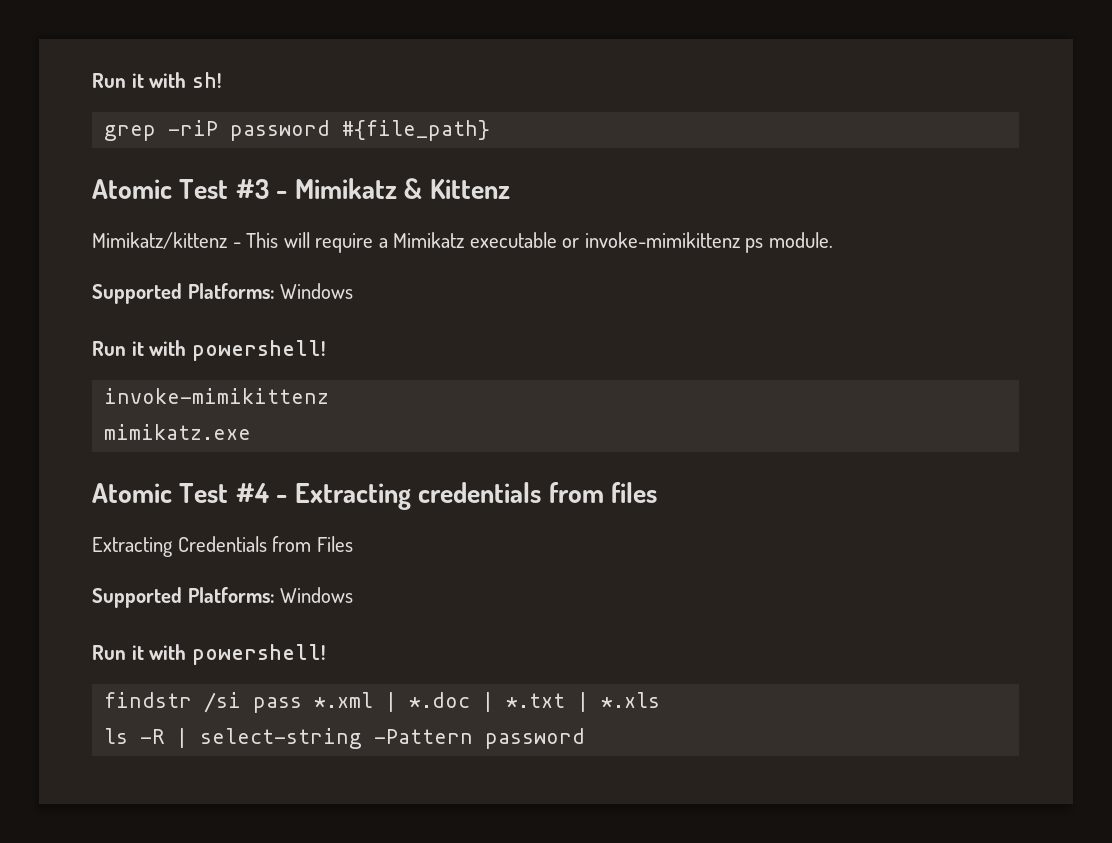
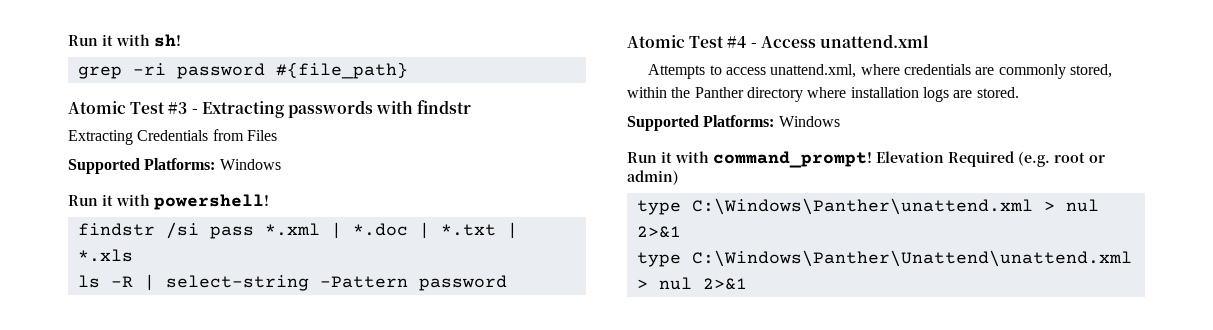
- grep -riP password #{file_path}
+ grep -ri password #{file_path}
- Atomic Test #3 - Mimikatz & Kittenz
- Mimikatz/kittenz - This will require a Mimikatz executable or invoke-mimikittenz ps module.
- Supported Platforms: Windows
- Run it with powershell!
- invoke-mimikittenz
- mimikatz.exe
- Atomic Test #4 - Extracting credentials from files
+ Atomic Test #3 - Extracting passwords with findstr
+ Atomic Test #4 - Access unattend.xml
+ Attempts to access unattend.xml, where credentials are commonly stored, within the Panther directory where installation logs are stored.
+ Supported Platforms: Windows
+ Run it with command_prompt! Elevation Required (e.g. root or admin)
+ type C:\Windows\Panther\unattend.xml > nul 2>&1
+ type C:\Windows\Panther\Unattend\unattend.xml > nul 2>&1

